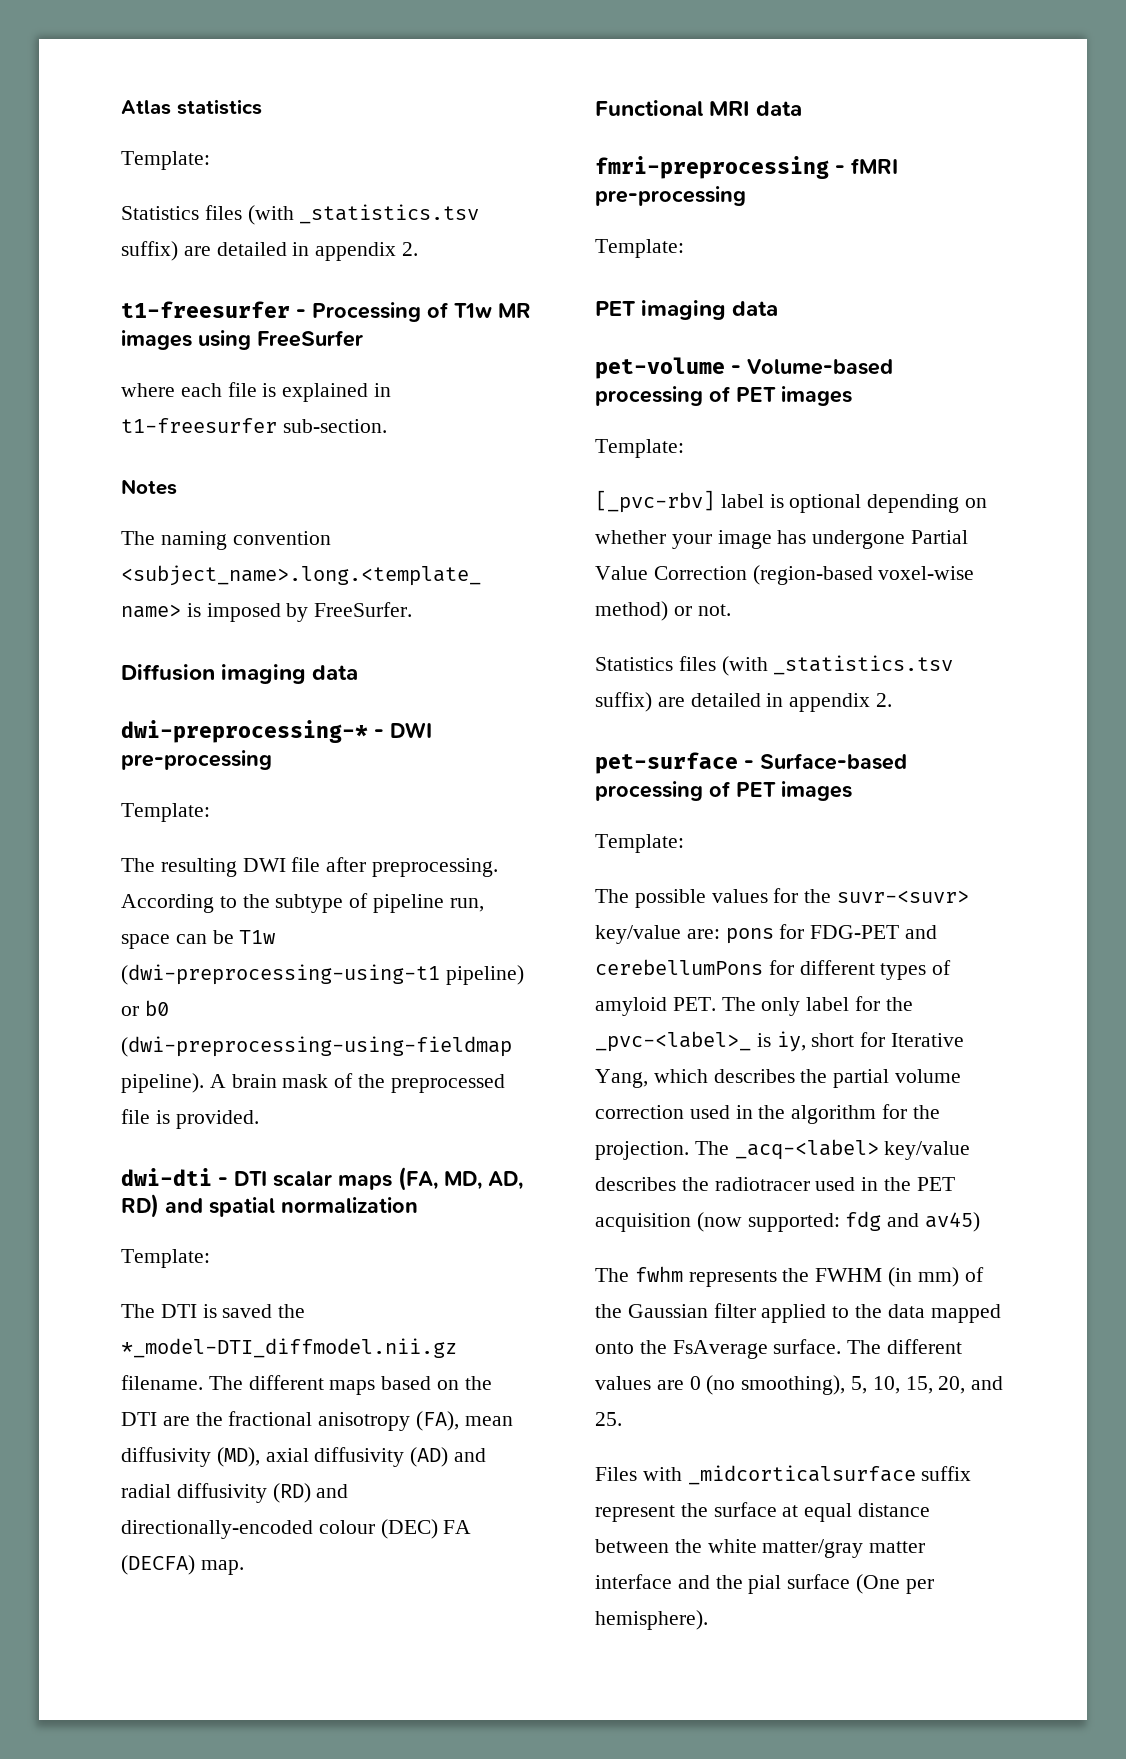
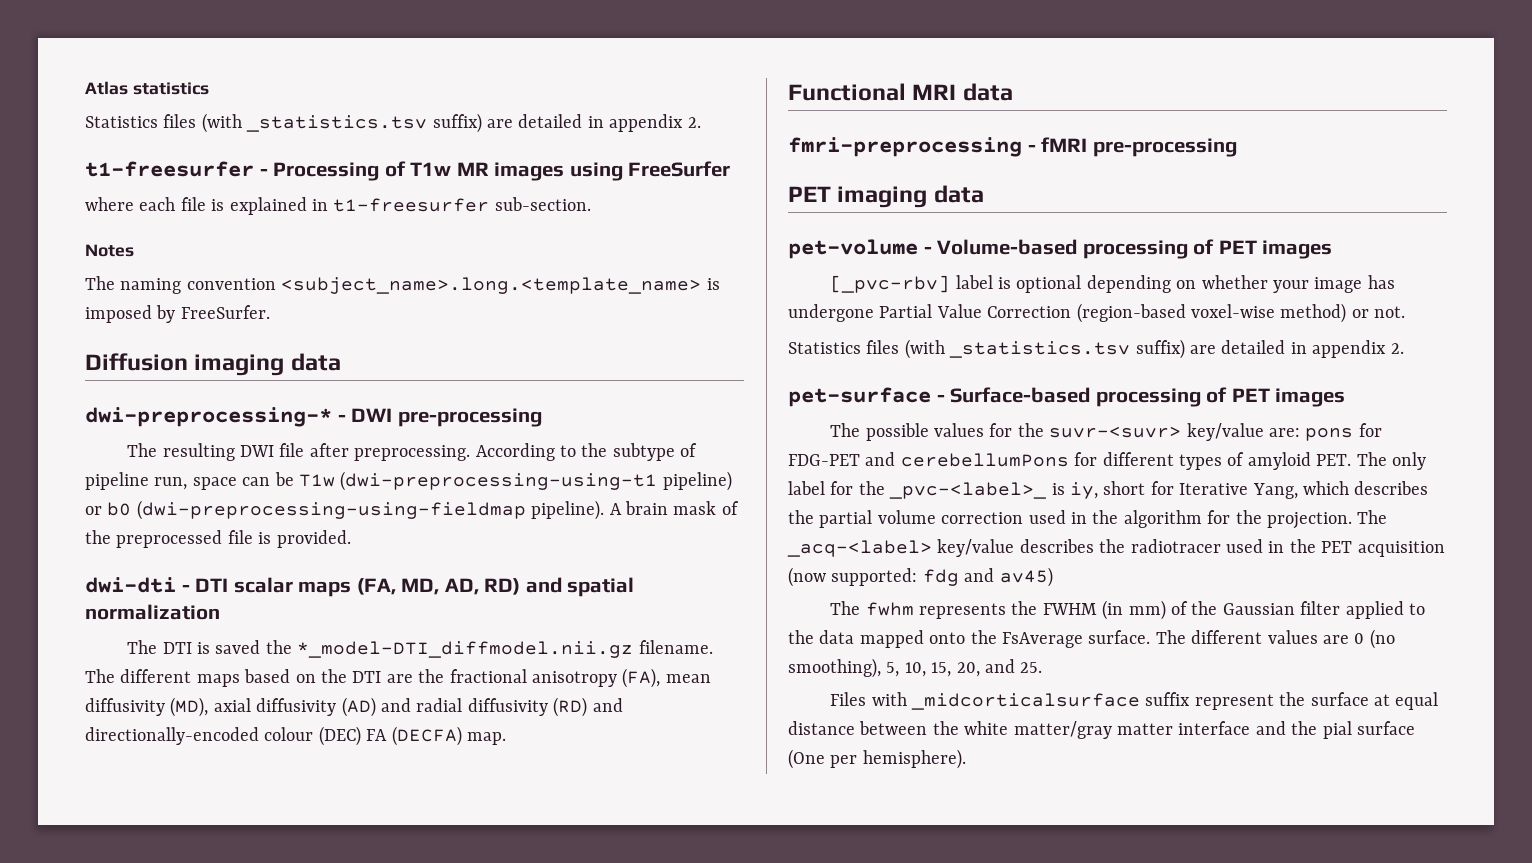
  Atlas statistics
- Template:
  dwi-preprocessing-* - DWI pre-processing
- Template:
  dwi-dti - DTI scalar maps (FA, MD, AD, RD) and spatial normalization
- Template:
  fmri-preprocessing - fMRI pre-processing
- Template:
  pet-volume - Volume-based processing of PET images
- Template:
  pet-surface - Surface-based processing of PET images
- Template:

